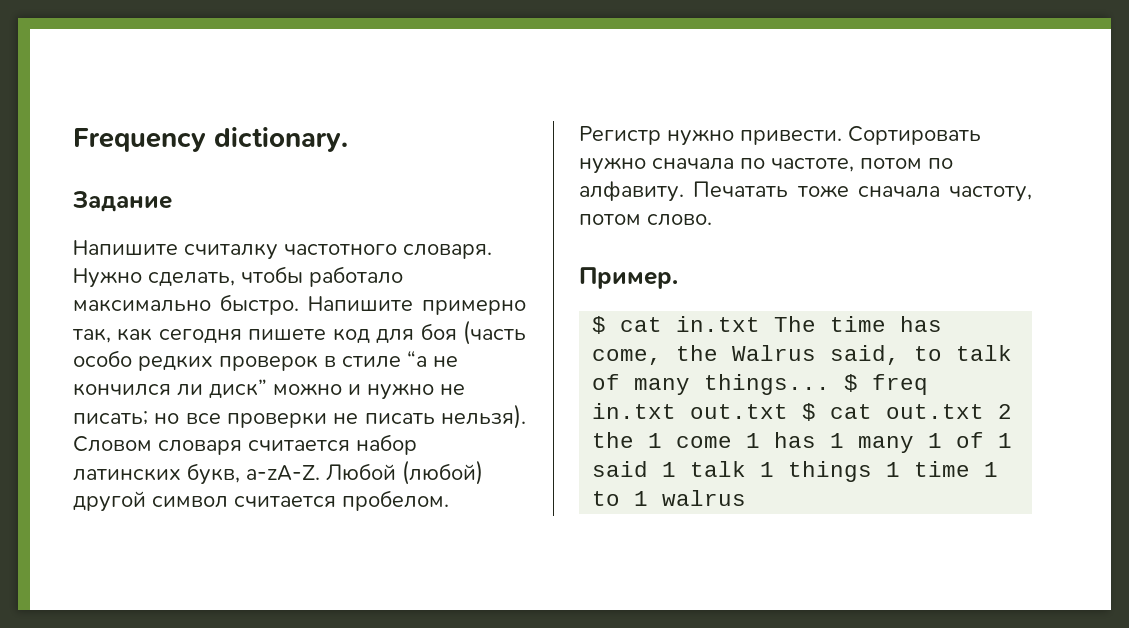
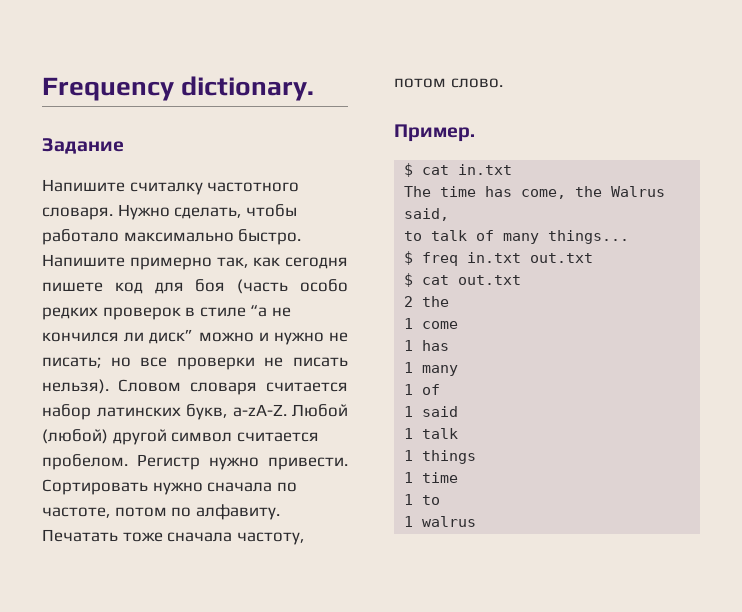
- $ cat in.txt The time has come, the Walrus said, to talk of many things... $ freq in.txt out.txt $ cat out.txt 2 the 1 come 1 has 1 many 1 of 1 said 1 talk 1 things 1 time 1 to 1 walrus
+ $ cat in.txt
+ The time has come, the Walrus said,
+ to talk of many things...
+ $ freq in.txt out.txt
+ $ cat out.txt
+ 2 the
+ 1 come
+ 1 has
+ 1 many
+ 1 of
+ 1 said
+ 1 talk
+ 1 things
+ 1 time
+ 1 to
+ 1 walrus

